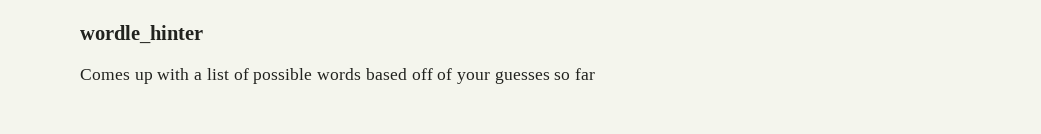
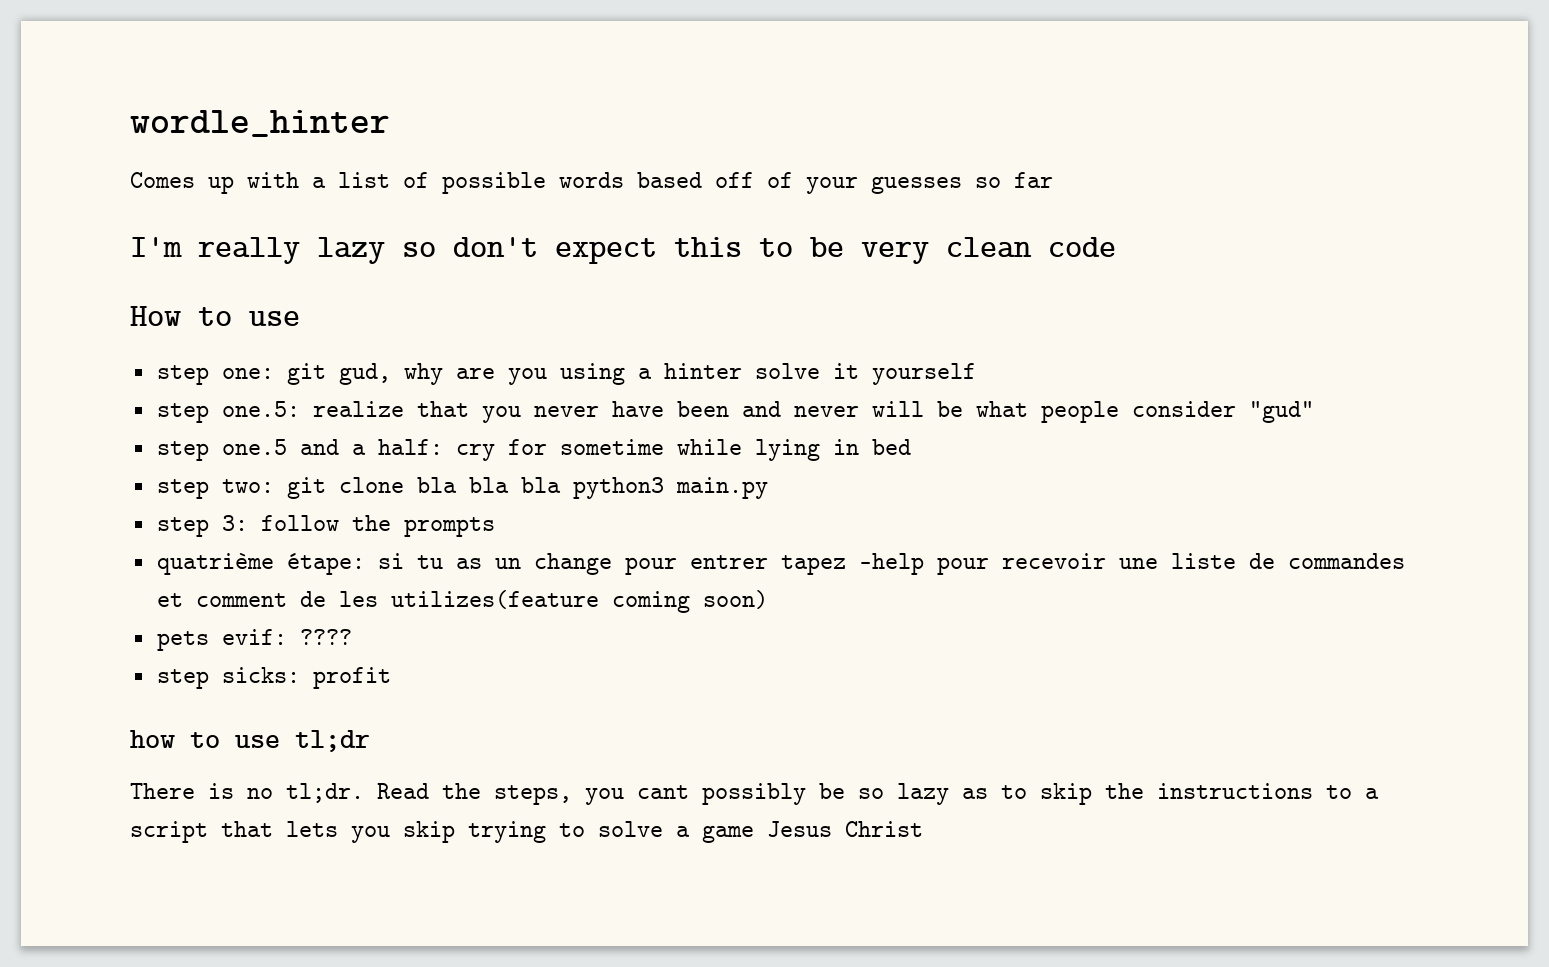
+ I'm really lazy so don't expect this to be very clean code
+ How to use
+ step one: git gud, why are you using a hinter solve it yourself
+ step one.5: realize that you never have been and never will be what people consider "gud"
+ step one.5 and a half: cry for sometime while lying in bed
+ step two: git clone bla bla bla python3 main.py
+ step 3: follow the prompts
+ quatrième étape: si tu as un change pour entrer tapez -help pour recevoir une liste de commandes et comment de les utilizes(feature coming soon)
+ pets evif: ????
+ step sicks: profit
+ how to use tl;dr
+ There is no tl;dr. Read the steps, you cant possibly be so lazy as to skip the instructions to a script that lets you skip trying to solve a game Jesus Christ

